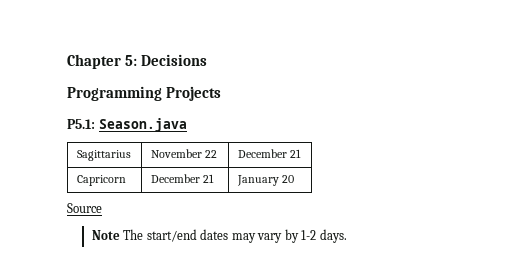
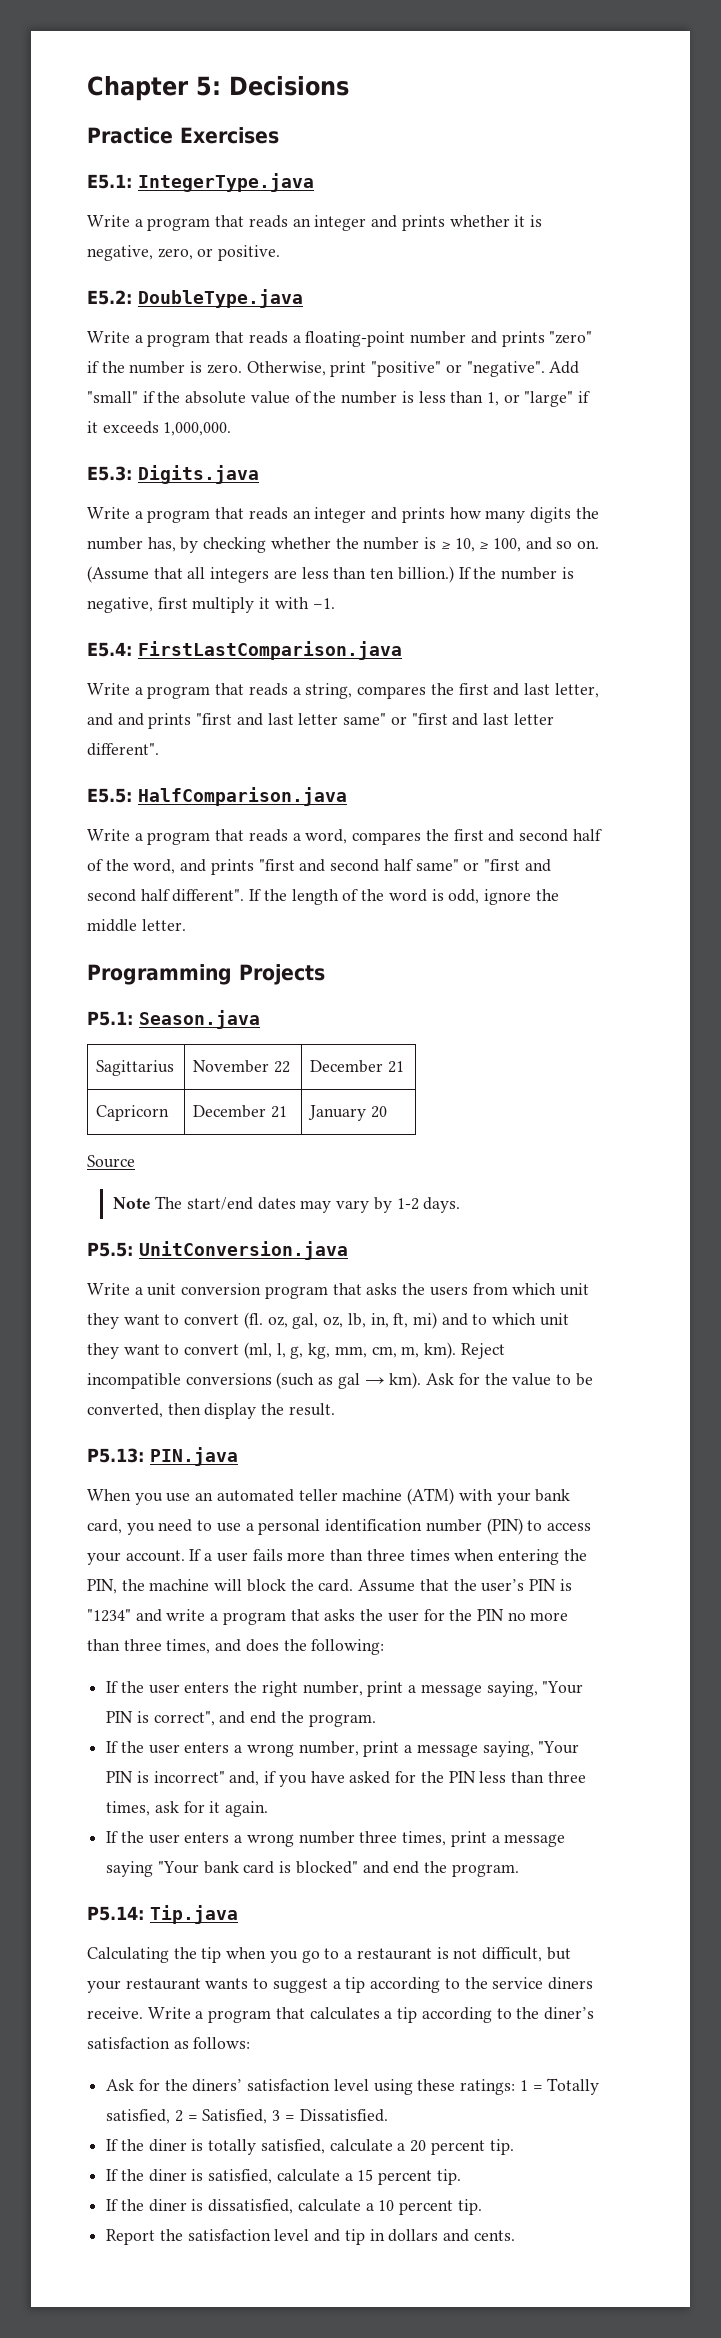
+ Practice Exercises
+ E5.1: IntegerType.java
+ Write a program that reads an integer and prints whether it is negative, zero, or positive.
+ E5.2: DoubleType.java
+ Write a program that reads a floating-point number and prints "zero" if the number is zero. Otherwise, print "positive" or "negative". Add "small" if the absolute value of the number is less than 1, or "large" if it exceeds 1,000,000.
+ E5.3: Digits.java
+ Write a program that reads an integer and prints how many digits the number has, by checking whether the number is ≥ 10, ≥ 100, and so on. (Assume that all integers are less than ten billion.) If the number is negative, first multiply it with –1.
+ E5.4: FirstLastComparison.java
+ Write a program that reads a string, compares the first and last letter, and and prints "first and last letter same" or "first and last letter different".
+ E5.5: HalfComparison.java
+ Write a program that reads a word, compares the first and second half of the word, and prints "first and second half same" or "first and second half different". If the length of the word is odd, ignore the middle letter.
+ P5.5: UnitConversion.java
+ Write a unit conversion program that asks the users from which unit they want to convert (fl. oz, gal, oz, lb, in, ft, mi) and to which unit they want to convert (ml, l, g, kg, mm, cm, m, km). Reject incompatible conversions (such as gal → km). Ask for the value to be converted, then display the result.
+ P5.13: PIN.java
+ When you use an automated teller machine (ATM) with your bank card, you need to use a personal identification number (PIN) to access your account. If a user fails more than three times when entering the PIN, the machine will block the card. Assume that the user’s PIN is "1234" and write a program that asks the user for the PIN no more than three times, and does the following:
+ If the user enters the right number, print a message saying, "Your PIN is correct", and end the program.
+ If the user enters a wrong number, print a message saying, "Your PIN is incorrect" and, if you have asked for the PIN less than three times, ask for it again.
+ If the user enters a wrong number three times, print a message saying "Your bank card is blocked" and end the program.
+ P5.14: Tip.java
+ Calculating the tip when you go to a restaurant is not difficult, but your restaurant wants to suggest a tip according to the service diners receive. Write a program that calculates a tip according to the diner’s satisfaction as follows:
+ Ask for the diners’ satisfaction level using these ratings: 1 = Totally satisfied, 2 = Satisfied, 3 = Dissatisfied.
+ If the diner is totally satisfied, calculate a 20 percent tip.
+ If the diner is satisfied, calculate a 15 percent tip.
+ If the diner is dissatisfied, calculate a 10 percent tip.
+ Report the satisfaction level and tip in dollars and cents.

